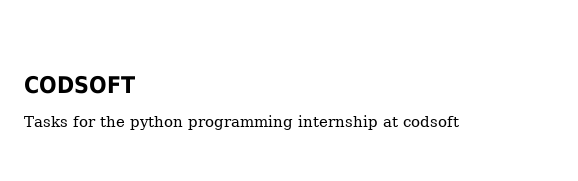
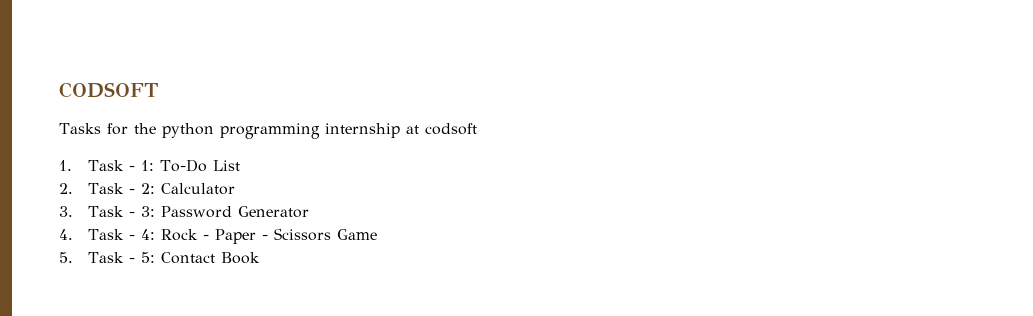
+ 1. Task - 1: To-Do List
+ 2. Task - 2: Calculator
+ 3. Task - 3: Password Generator
+ 4. Task - 4: Rock - Paper - Scissors Game
+ 5. Task - 5: Contact Book

